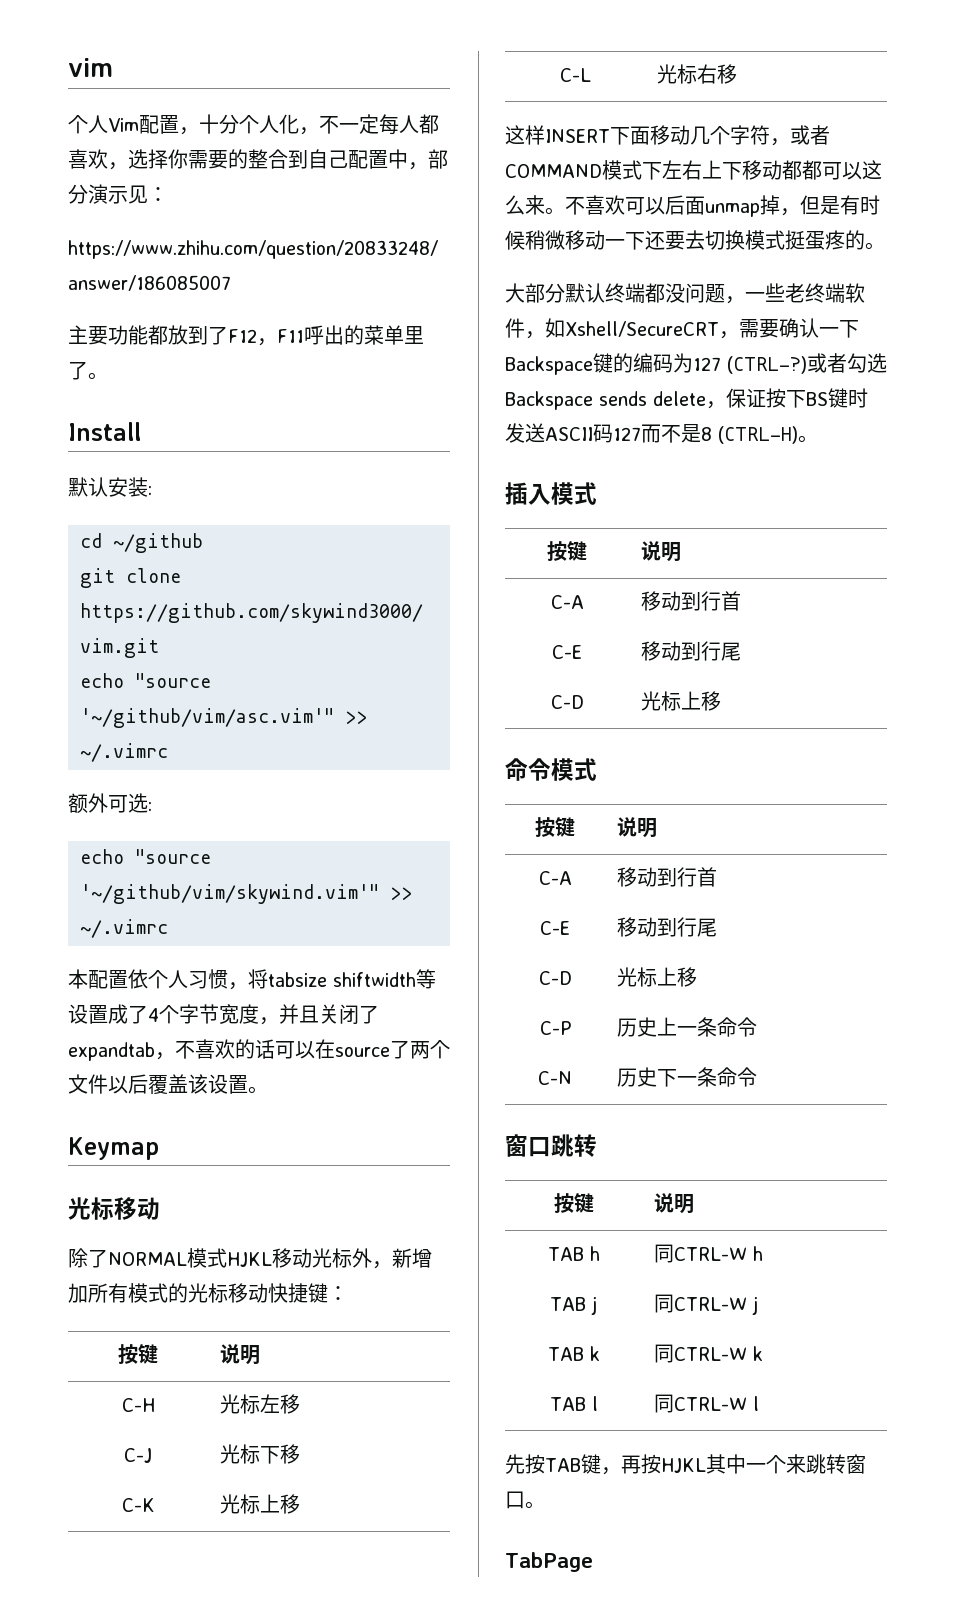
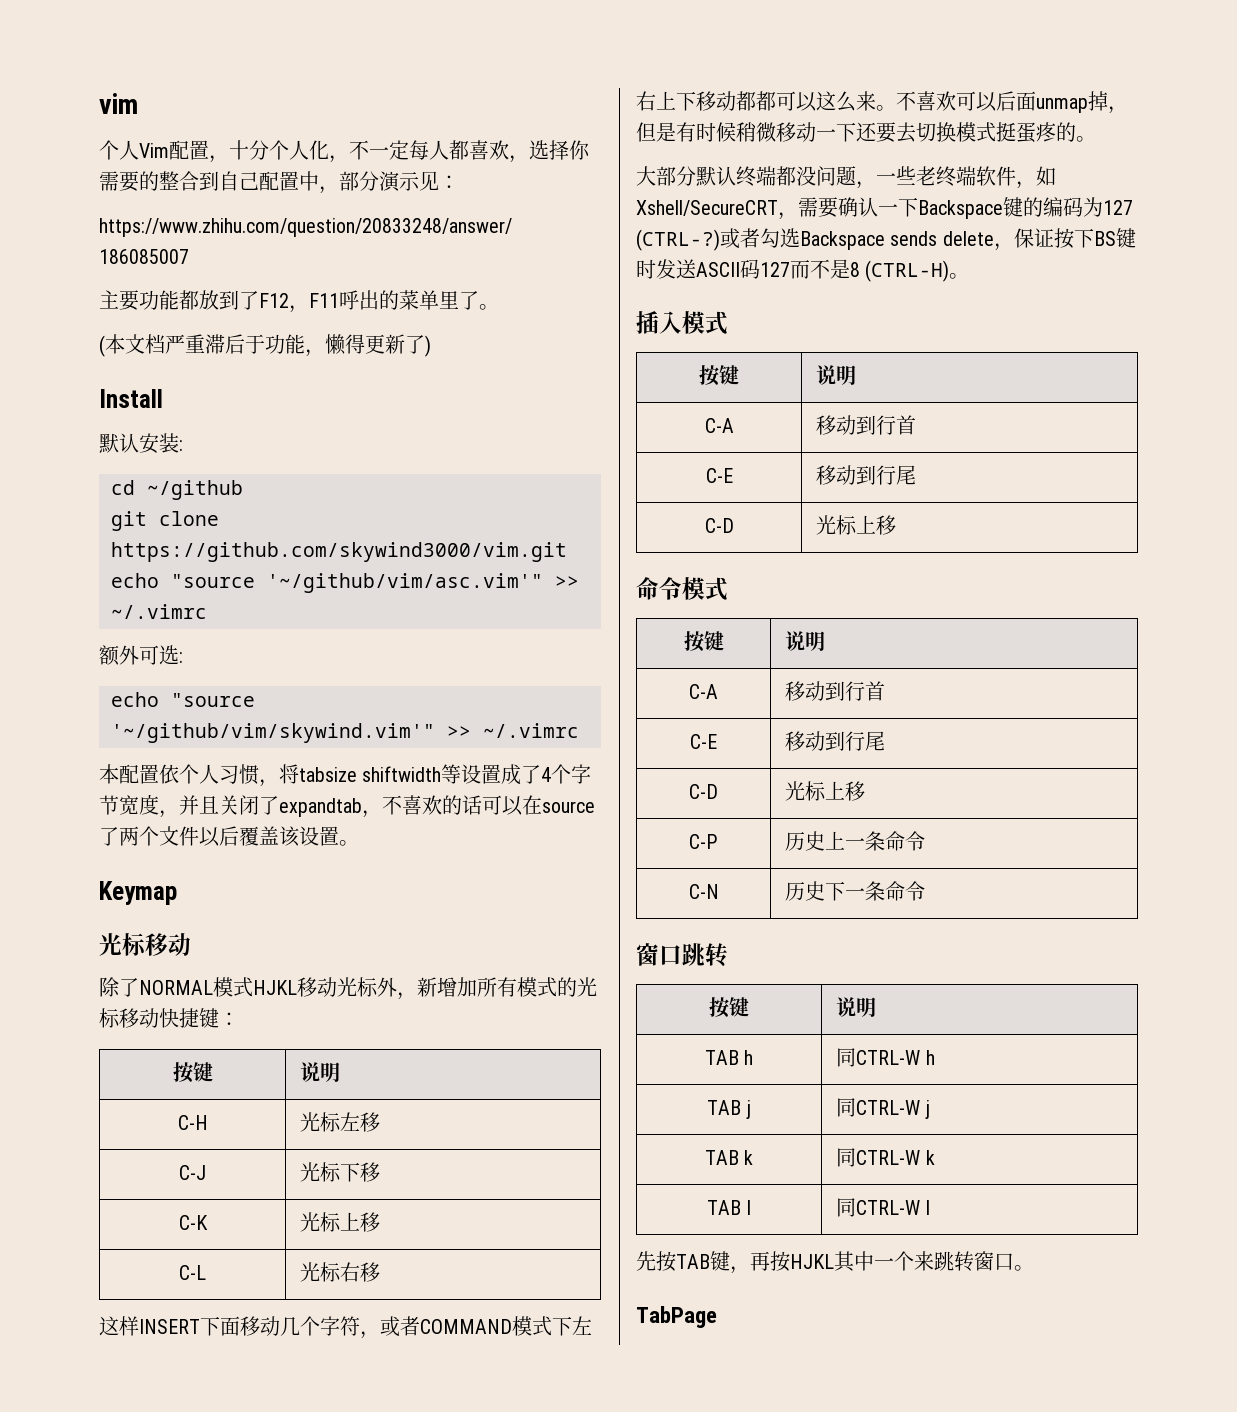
+ (本文档严重滞后于功能，懒得更新了)

